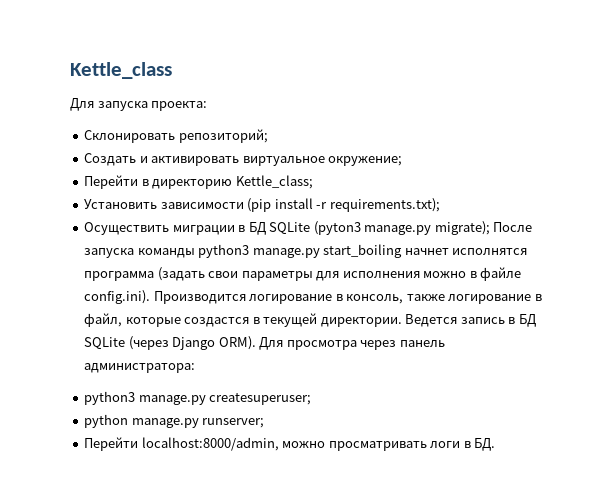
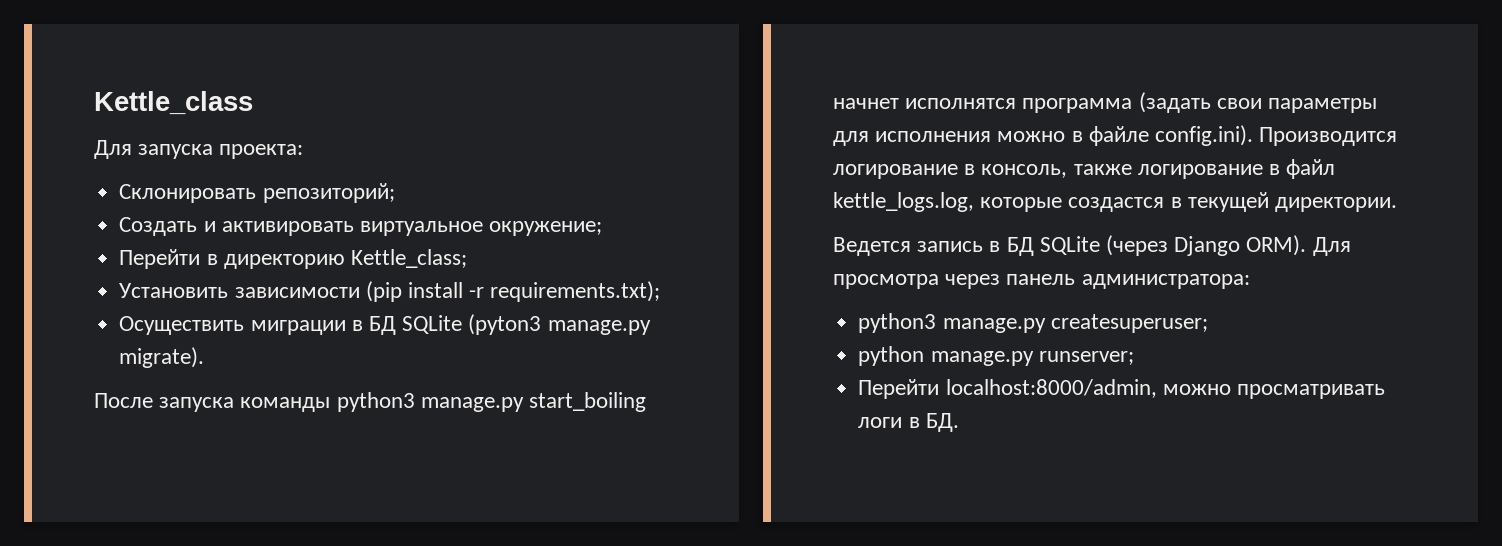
- Осуществить миграции в БД SQLite (pyton3 manage.py migrate); После запуска команды python3 manage.py start_boiling начнет исполнятся программа (задать свои параметры для исполнения можно в файле config.ini). Производится логирование в консоль, также логирование в файл, которые создастся в текущей директории. Ведется запись в БД SQLite (через Django ORM).
+ Осуществить миграции в БД SQLite (pyton3 manage.py migrate).
+ После запуска команды python3 manage.py start_boiling начнет исполнятся программа (задать свои параметры для исполнения можно в файле config.ini). Производится логирование в консоль, также логирование в файл kettle_logs.log, которые создастся в текущей директории.
+ Ведется запись в БД SQLite (через Django ORM).

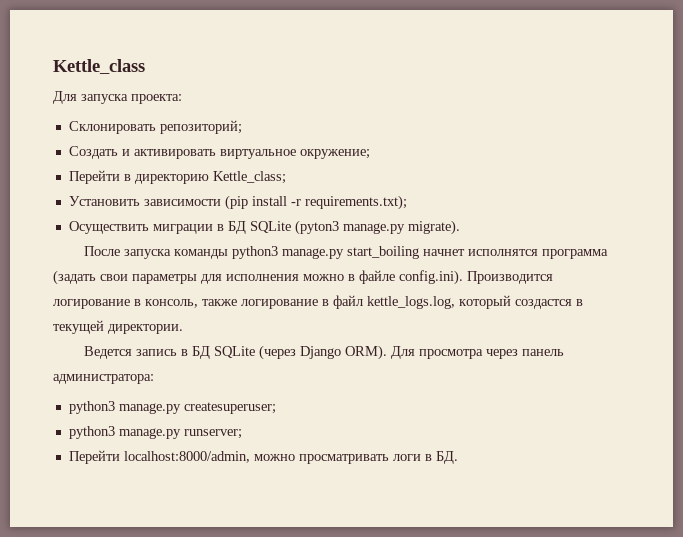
- После запуска команды python3 manage.py start_boiling начнет исполнятся программа (задать свои параметры для исполнения можно в файле config.ini). Производится логирование в консоль, также логирование в файл kettle_logs.log, которые создастся в текущей директории.
+ После запуска команды python3 manage.py start_boiling начнет исполнятся программа (задать свои параметры для исполнения можно в файле config.ini). Производится логирование в консоль, также логирование в файл kettle_logs.log, который создастся в текущей директории.
- python manage.py runserver;
+ python3 manage.py runserver;

